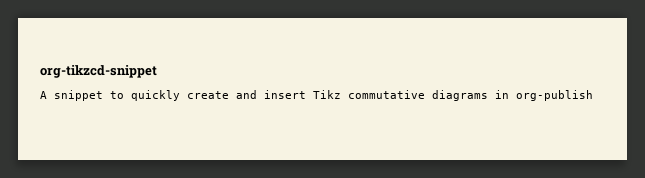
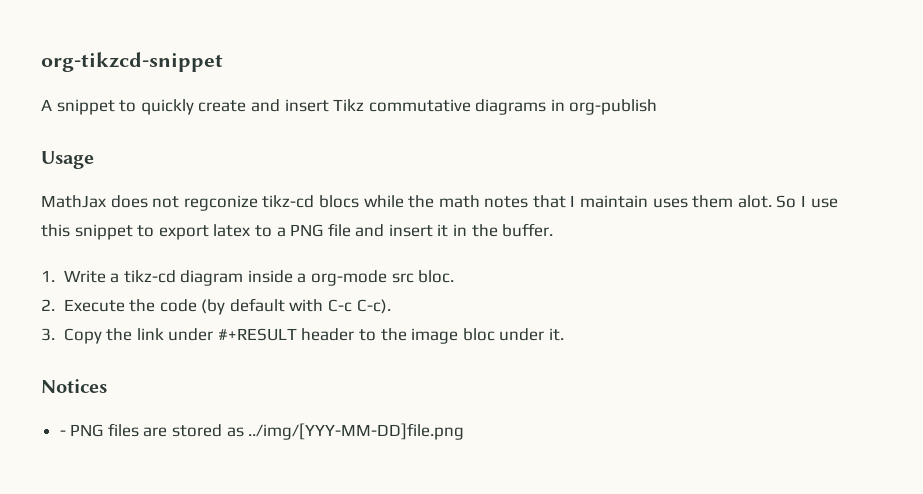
+ Usage
+ MathJax does not regconize tikz-cd blocs while the math notes that I maintain uses them alot. So I use this snippet to export latex to a PNG file and insert it in the buffer.
+ 1. Write a tikz-cd diagram inside a org-mode src bloc.
+ 2. Execute the code (by default with C-c C-c).
+ 3. Copy the link under #+RESULT header to the image bloc under it.
+ Notices
+ - PNG files are stored as ../img/[YYY-MM-DD]file.png

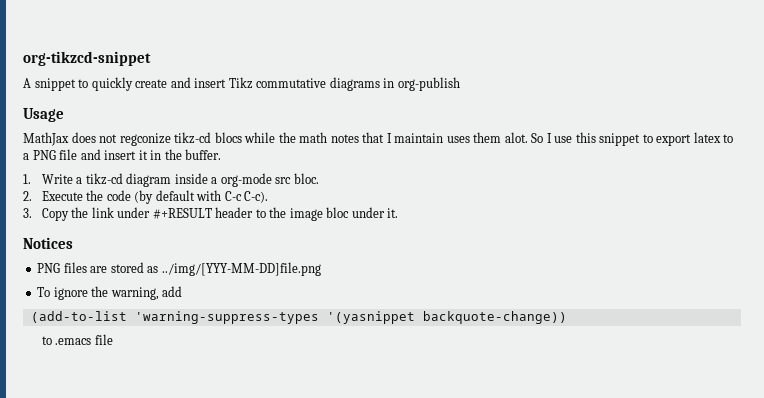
- - PNG files are stored as ../img/[YYY-MM-DD]file.png
+ PNG files are stored as ../img/[YYY-MM-DD]file.png
+ To ignore the warning, add
+ (add-to-list 'warning-suppress-types '(yasnippet backquote-change))
+ to .emacs file

